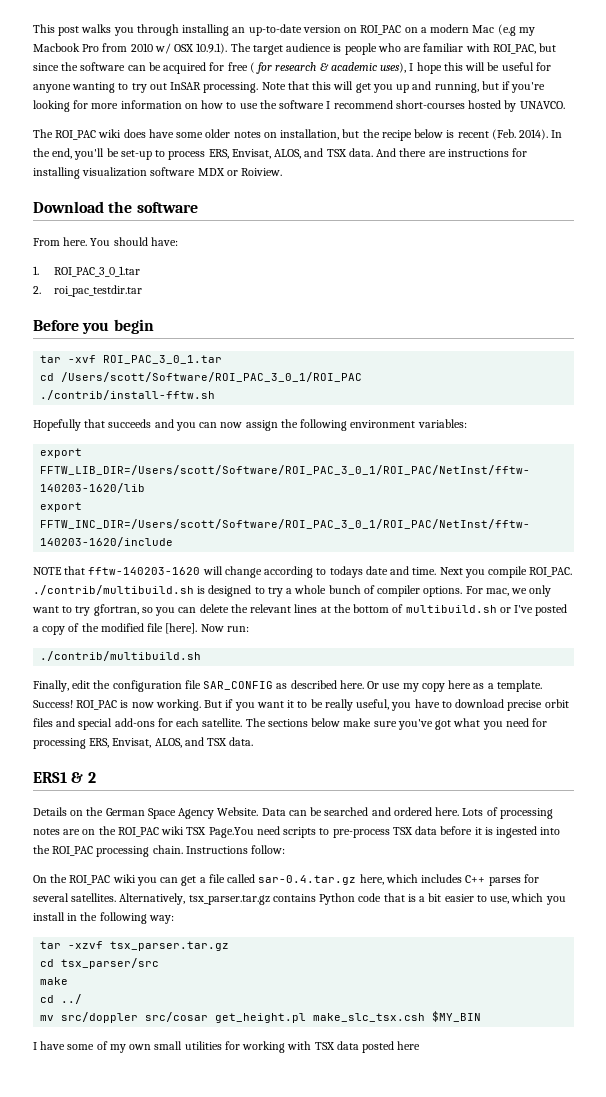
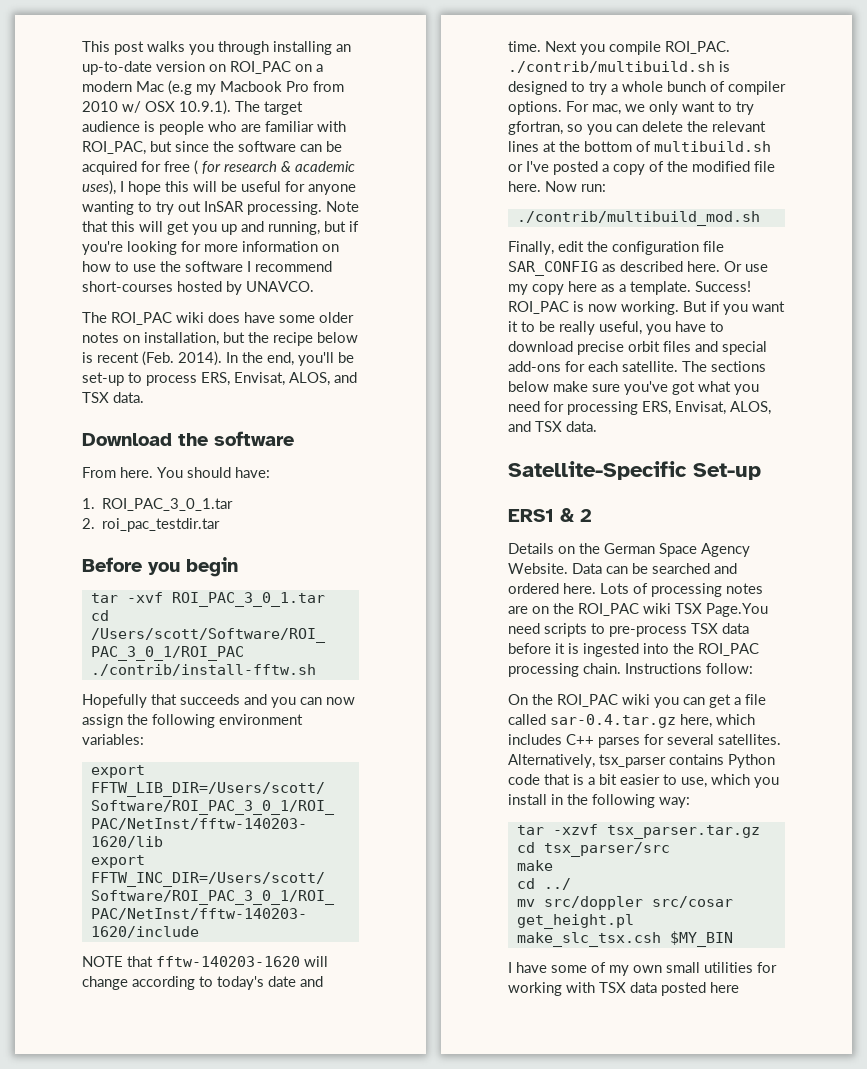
- And there are instructions for installing visualization software MDX or Roiview.
- NOTE that fftw-140203-1620 will change according to todays date and time.
+ NOTE that fftw-140203-1620 will change according to today's date and time.
- For mac, we only want to try gfortran, so you can delete the relevant lines at the bottom of multibuild.sh or I've posted a copy of the modified file [here].
+ For mac, we only want to try gfortran, so you can delete the relevant lines at the bottom of multibuild.sh or I've posted a copy of the modified file here.
  Now run:
- ./contrib/multibuild.sh
+ ./contrib/multibuild_mod.sh
+ Satellite-Specific Set-up
- Alternatively, tsx_parser.tar.gz contains Python code that is a bit easier to use, which you install in the following way:
+ Alternatively, tsx_parser contains Python code that is a bit easier to use, which you install in the following way:

